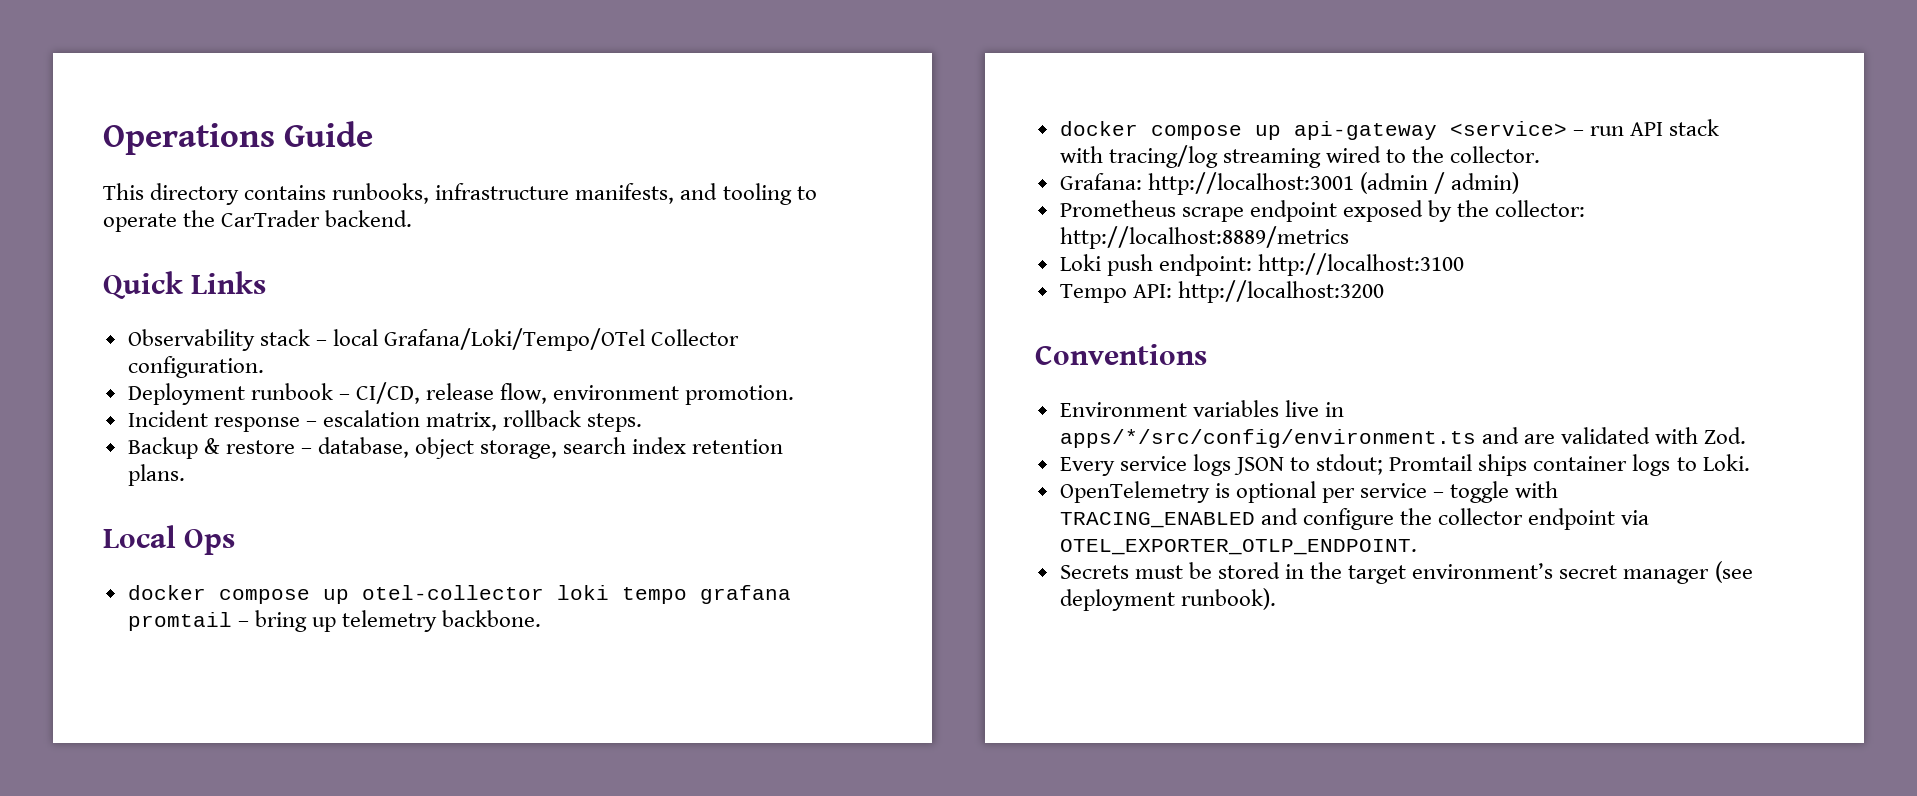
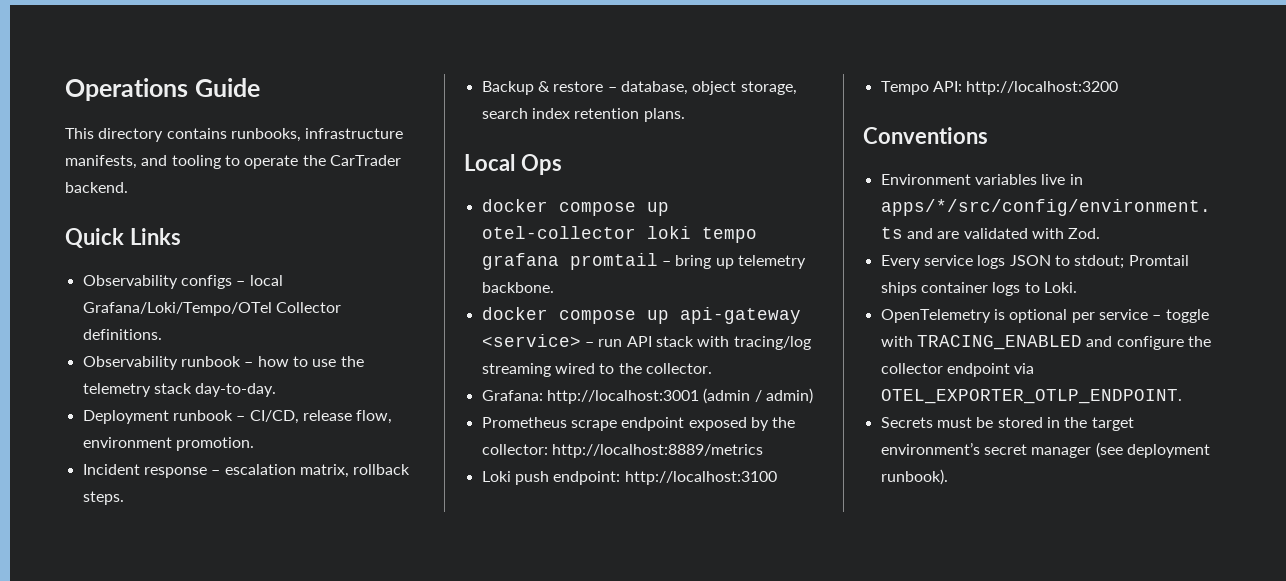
- Observability stack – local Grafana/Loki/Tempo/OTel Collector configuration.
+ Observability configs – local Grafana/Loki/Tempo/OTel Collector definitions.
+ Observability runbook – how to use the telemetry stack day-to-day.

